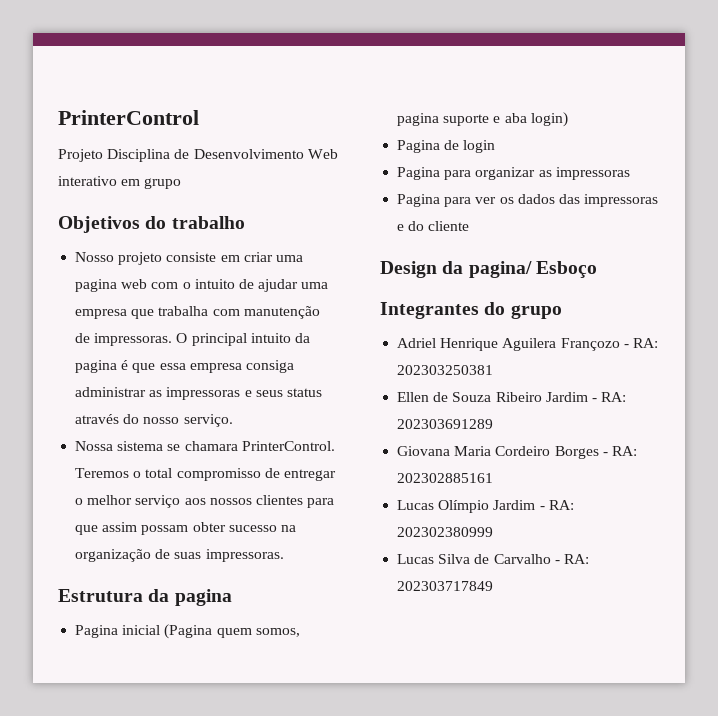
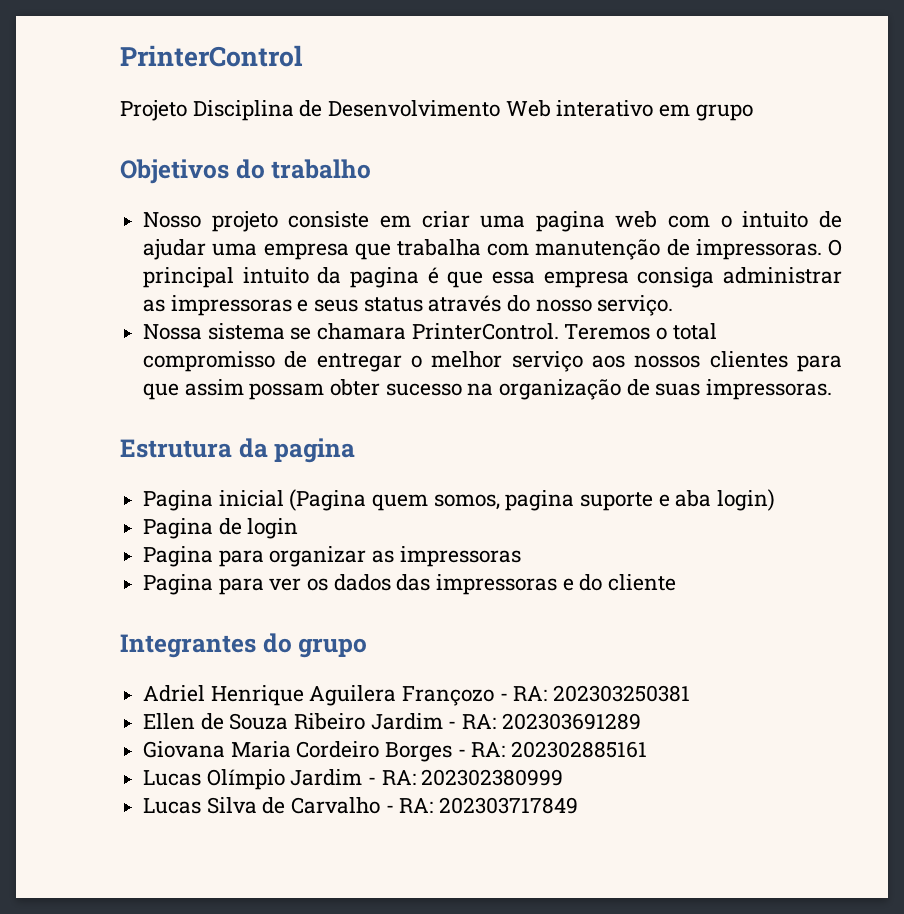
- Design da pagina/ Esboço

